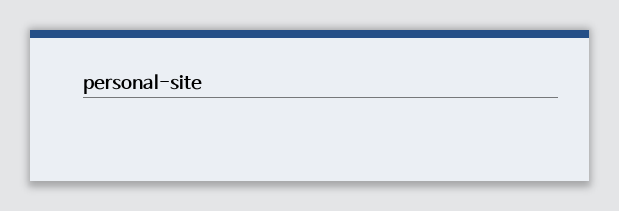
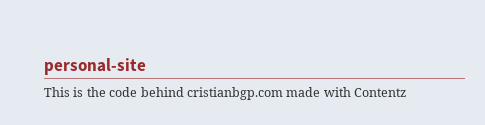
+ This is the code behind cristianbgp.com made with Contentz

